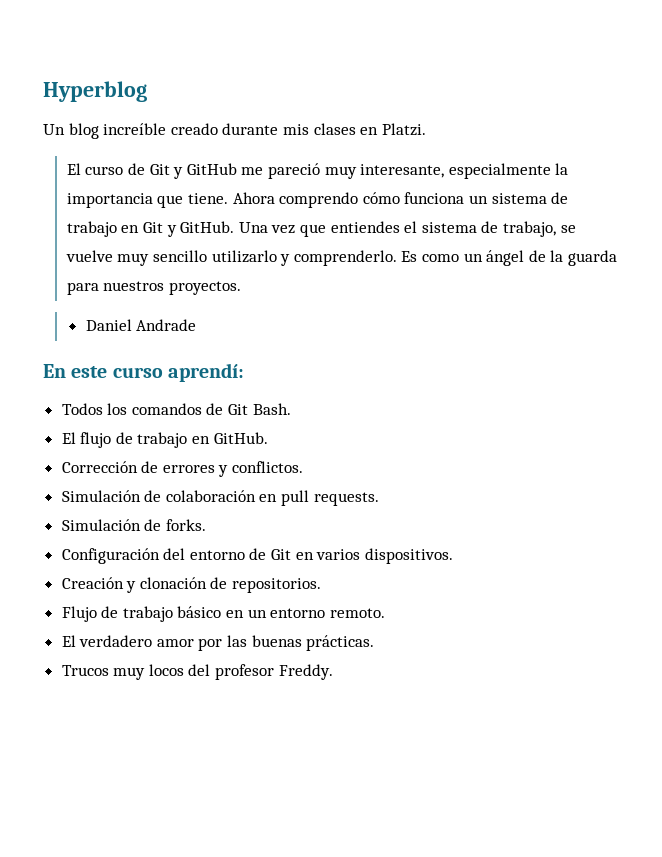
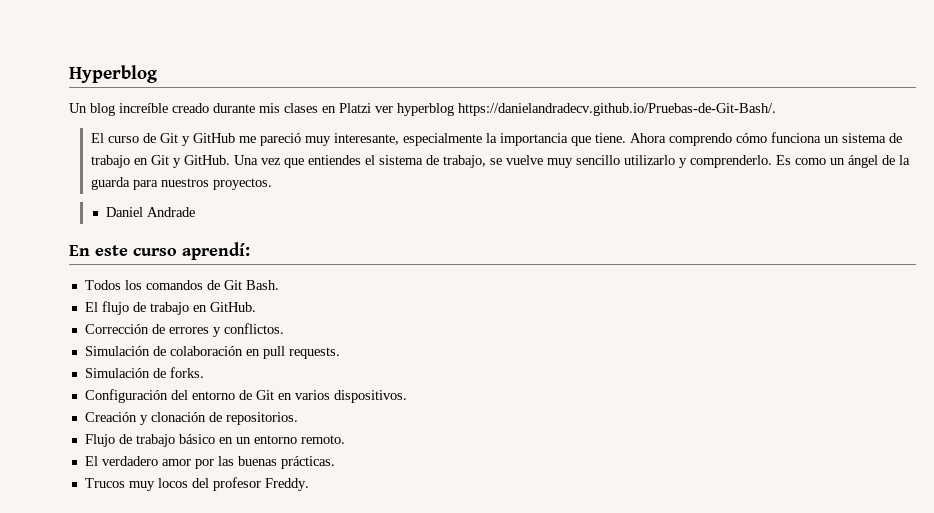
- Un blog increíble creado durante mis clases en Platzi.
+ Un blog increíble creado durante mis clases en Platzi ver hyperblog https://danielandradecv.github.io/Pruebas-de-Git-Bash/.

